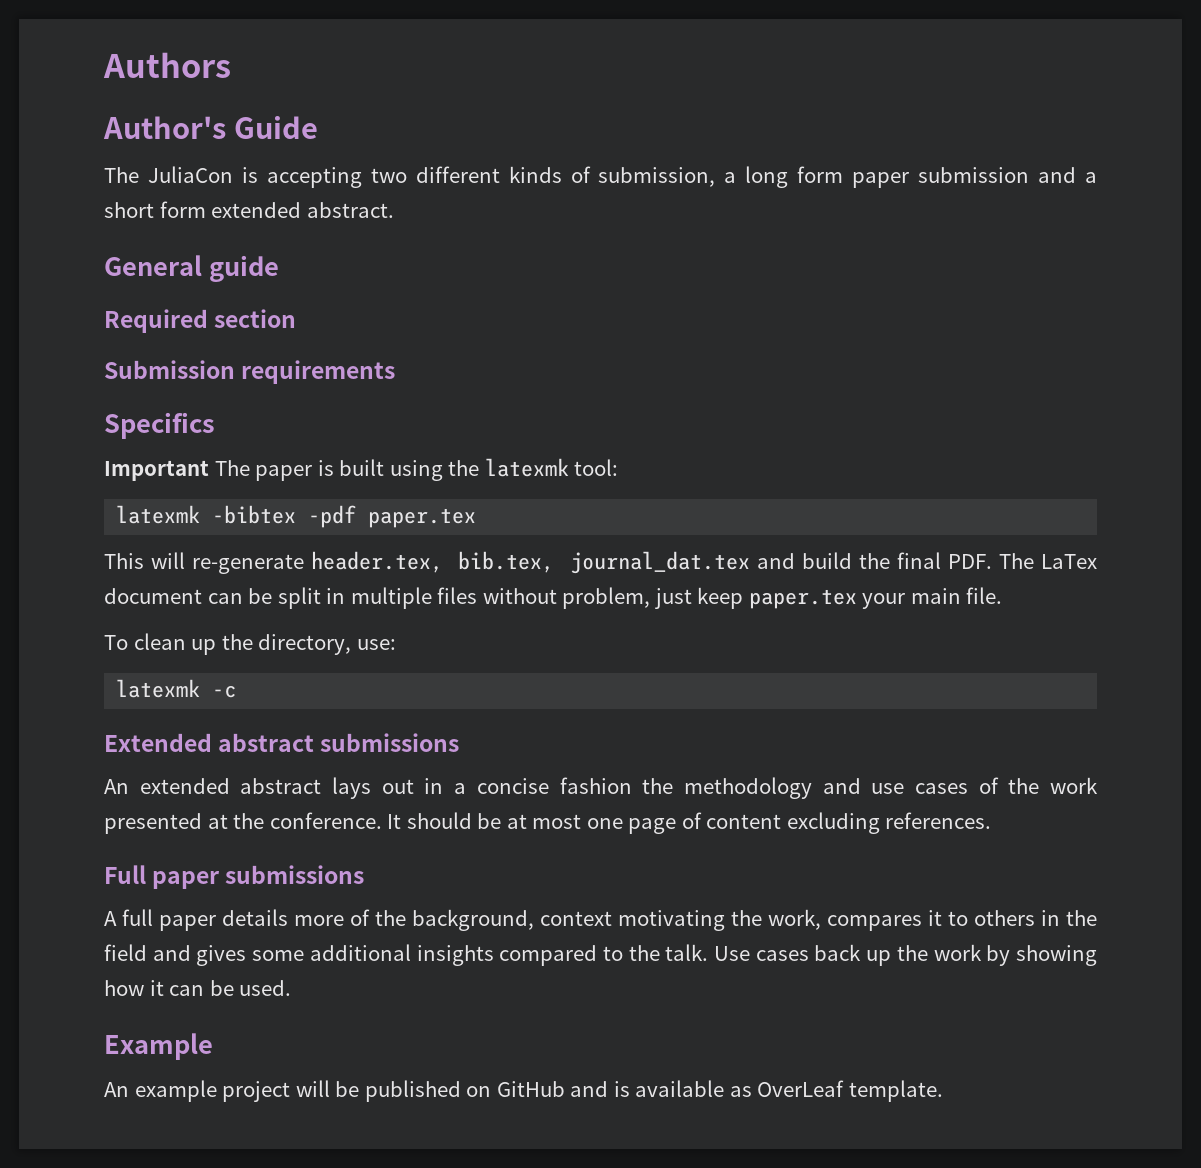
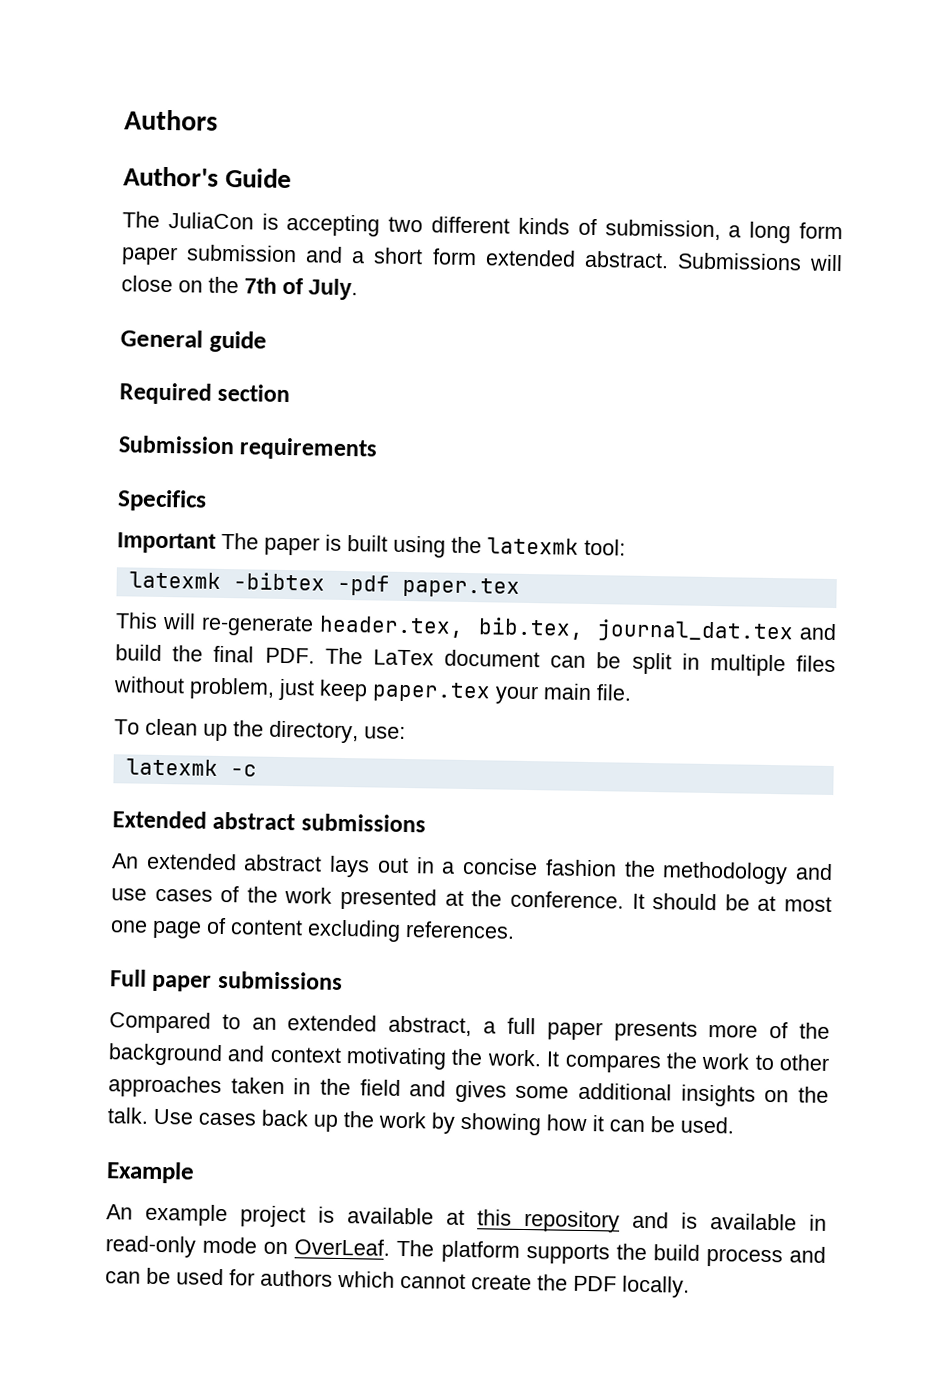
+ Submissions will close on the 7th of July.
- A full paper details more of the background, context motivating the work, compares it to others in the field and gives some additional insights compared to the talk.
+ Compared to an extended abstract, a full paper presents more of the background and context motivating the work. It compares the work to other approaches taken in the field and gives some additional insights on the talk.
- An example project will be published on GitHub and is available as OverLeaf template.
+ An example project is available at this repository and is available in read-only mode on OverLeaf. The platform supports the build process and can be used for authors which cannot create the PDF locally.

